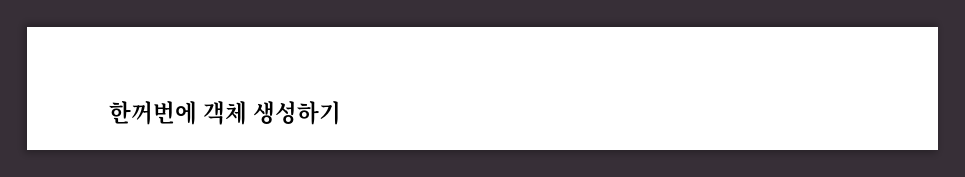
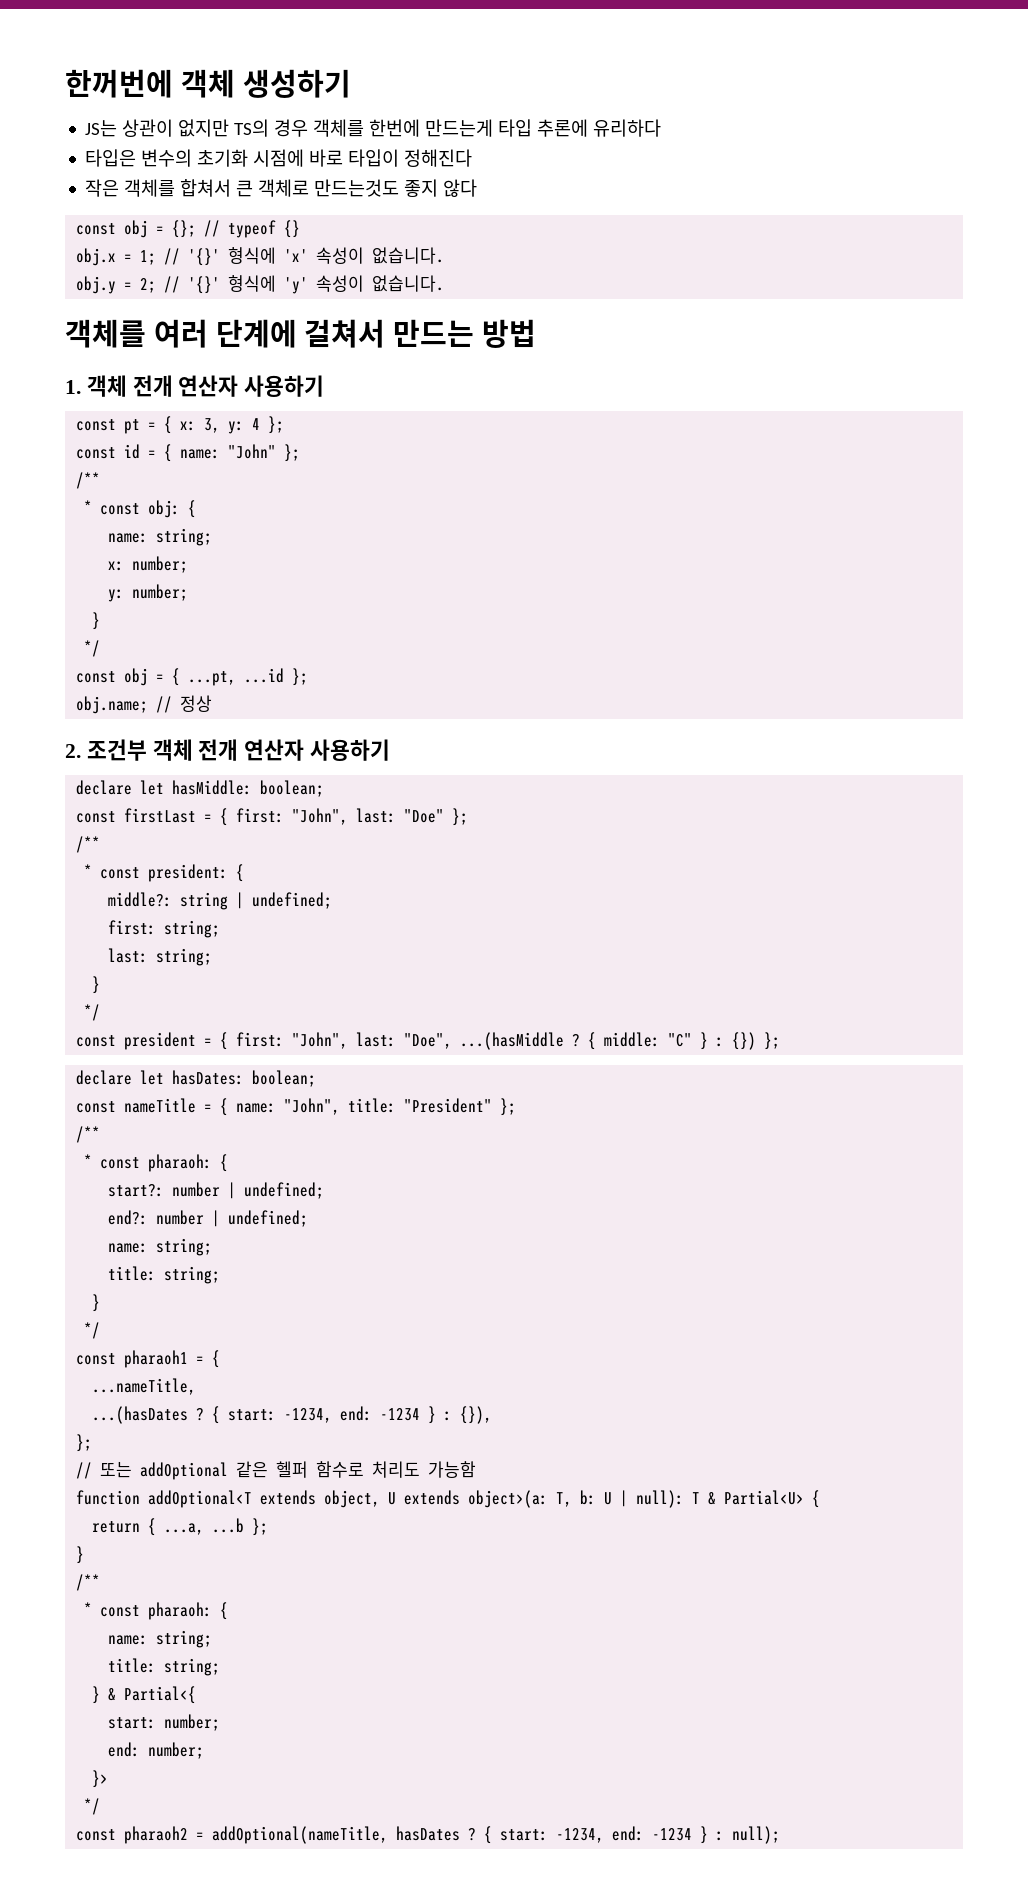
+ JS는 상관이 없지만 TS의 경우 객체를 한번에 만드는게 타입 추론에 유리하다
+ 타입은 변수의 초기화 시점에 바로 타입이 정해진다
+ 작은 객체를 합쳐서 큰 객체로 만드는것도 좋지 않다
+ const obj = {}; // typeof {}
+ obj.x = 1; // '{}' 형식에 'x' 속성이 없습니다.
+ obj.y = 2; // '{}' 형식에 'y' 속성이 없습니다.
+ 객체를 여러 단계에 걸쳐서 만드는 방법
+ 1. 객체 전개 연산자 사용하기
+ const pt = { x: 3, y: 4 };
+ const id = { name: "John" };
+ /**
+ * const obj: {
+ name: string;
+ x: number;
+ y: number;
+ }
+ */
+ const obj = { ...pt, ...id };
+ obj.name; // 정상
+ 2. 조건부 객체 전개 연산자 사용하기
+ declare let hasMiddle: boolean;
+ const firstLast = { first: "John", last: "Doe" };
+ /**
+ * const president: {
+ middle?: string | undefined;
+ first: string;
+ last: string;
+ }
+ */
+ const president = { first: "John", last: "Doe", ...(hasMiddle ? { middle: "C" } : {}) };
+ declare let hasDates: boolean;
+ const nameTitle = { name: "John", title: "President" };
+ /**
+ * const pharaoh: {
+ start?: number | undefined;
+ end?: number | undefined;
+ name: string;
+ title: string;
+ }
+ */
+ const pharaoh1 = {
+ ...nameTitle,
+ ...(hasDates ? { start: -1234, end: -1234 } : {}),
+ };
+ // 또는 addOptional 같은 헬퍼 함수로 처리도 가능함
+ function addOptional<T extends object, U extends object>(a: T, b: U | null): T & Partial<U> {
+ return { ...a, ...b };
+ }
+ /**
+ * const pharaoh: {
+ name: string;
+ title: string;
+ } & Partial<{
+ start: number;
+ end: number;
+ }>
+ */
+ const pharaoh2 = addOptional(nameTitle, hasDates ? { start: -1234, end: -1234 } : null);

